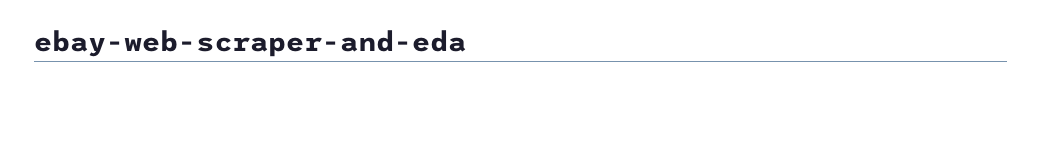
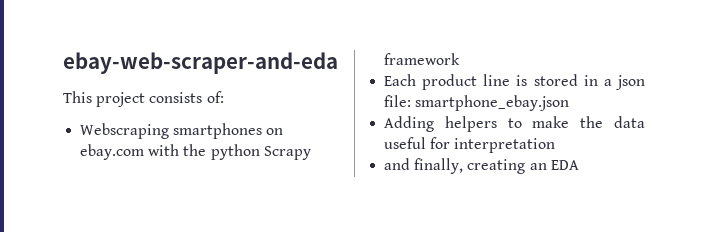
+ This project consists of:
+ Webscraping smartphones on ebay.com with the python Scrapy framework
+ Each product line is stored in a json file: smartphone_ebay.json
+ Adding helpers to make the data useful for interpretation
+ and finally, creating an EDA

